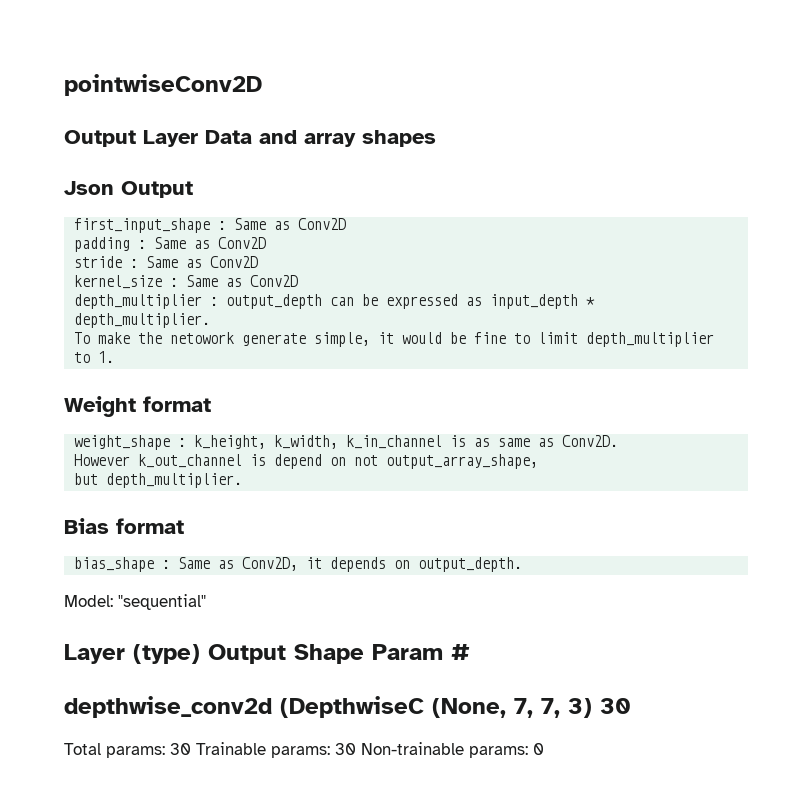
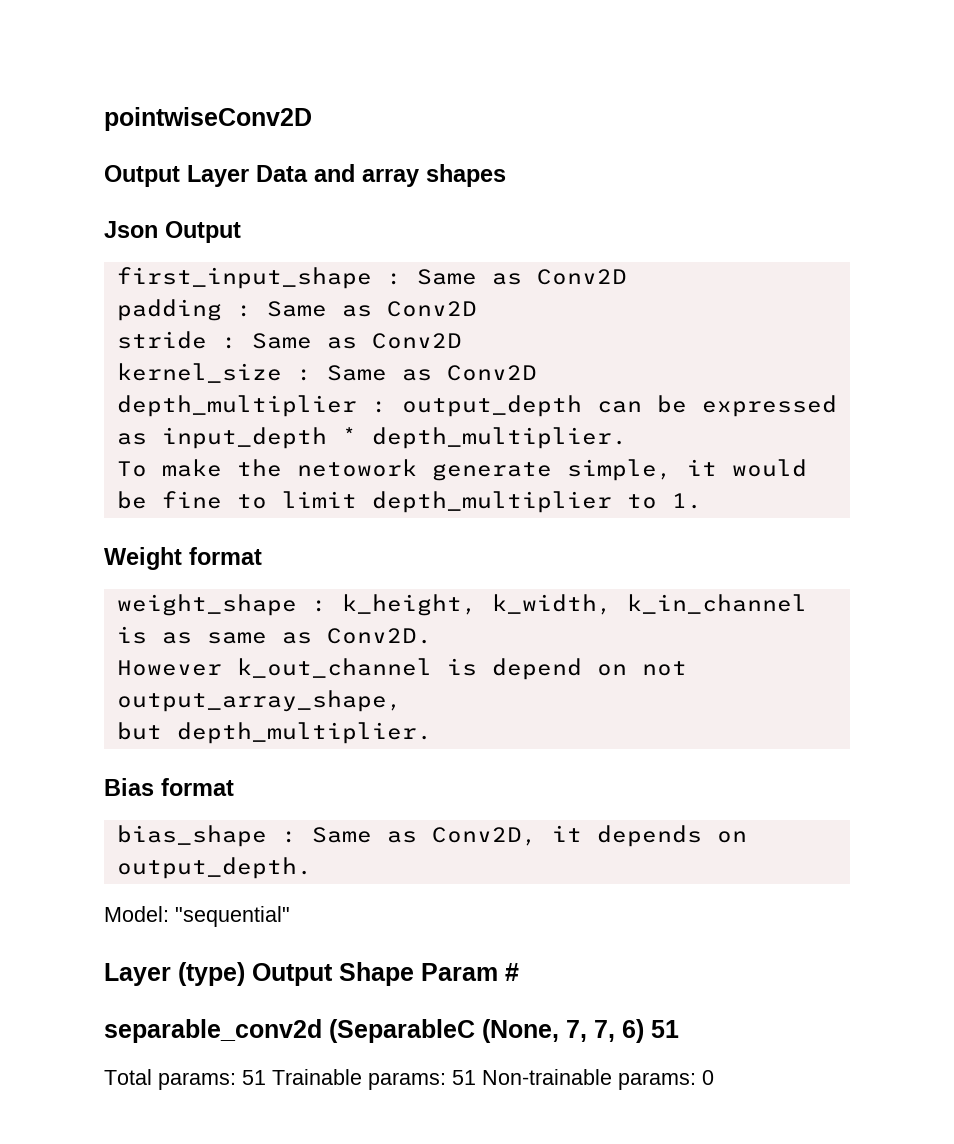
- depthwise_conv2d (DepthwiseC (None, 7, 7, 3) 30
+ separable_conv2d (SeparableC (None, 7, 7, 6) 51
- Total params: 30 Trainable params: 30 Non-trainable params: 0
+ Total params: 51 Trainable params: 51 Non-trainable params: 0

